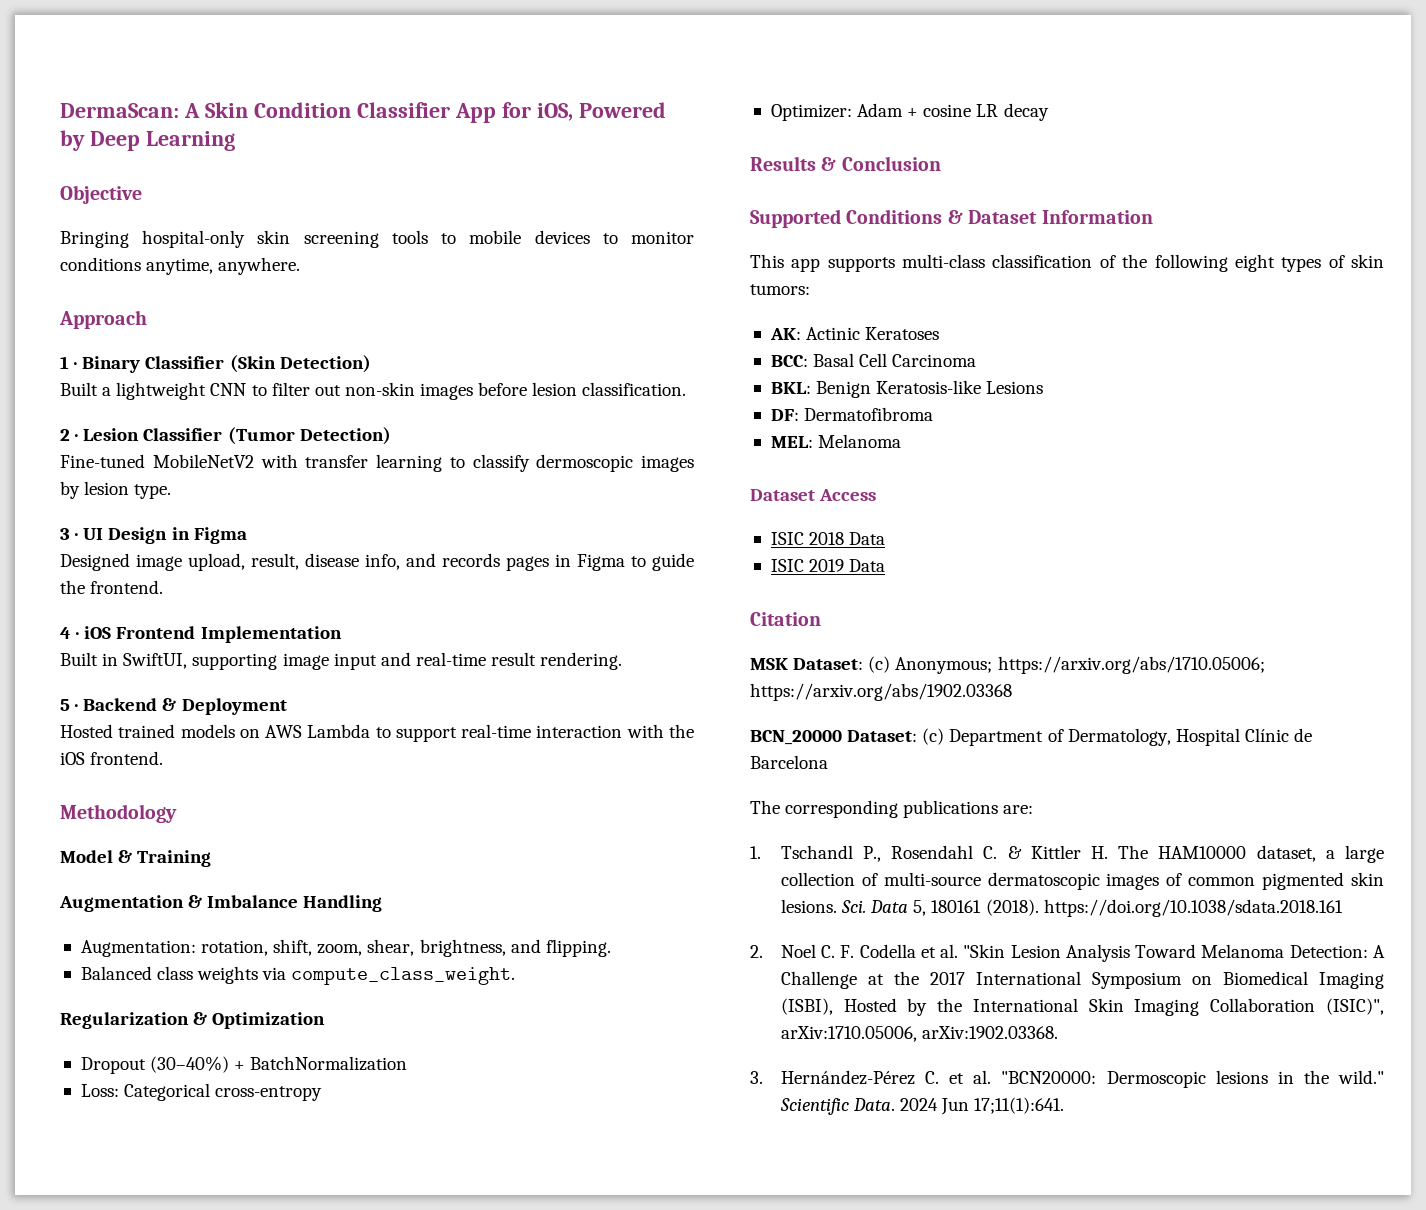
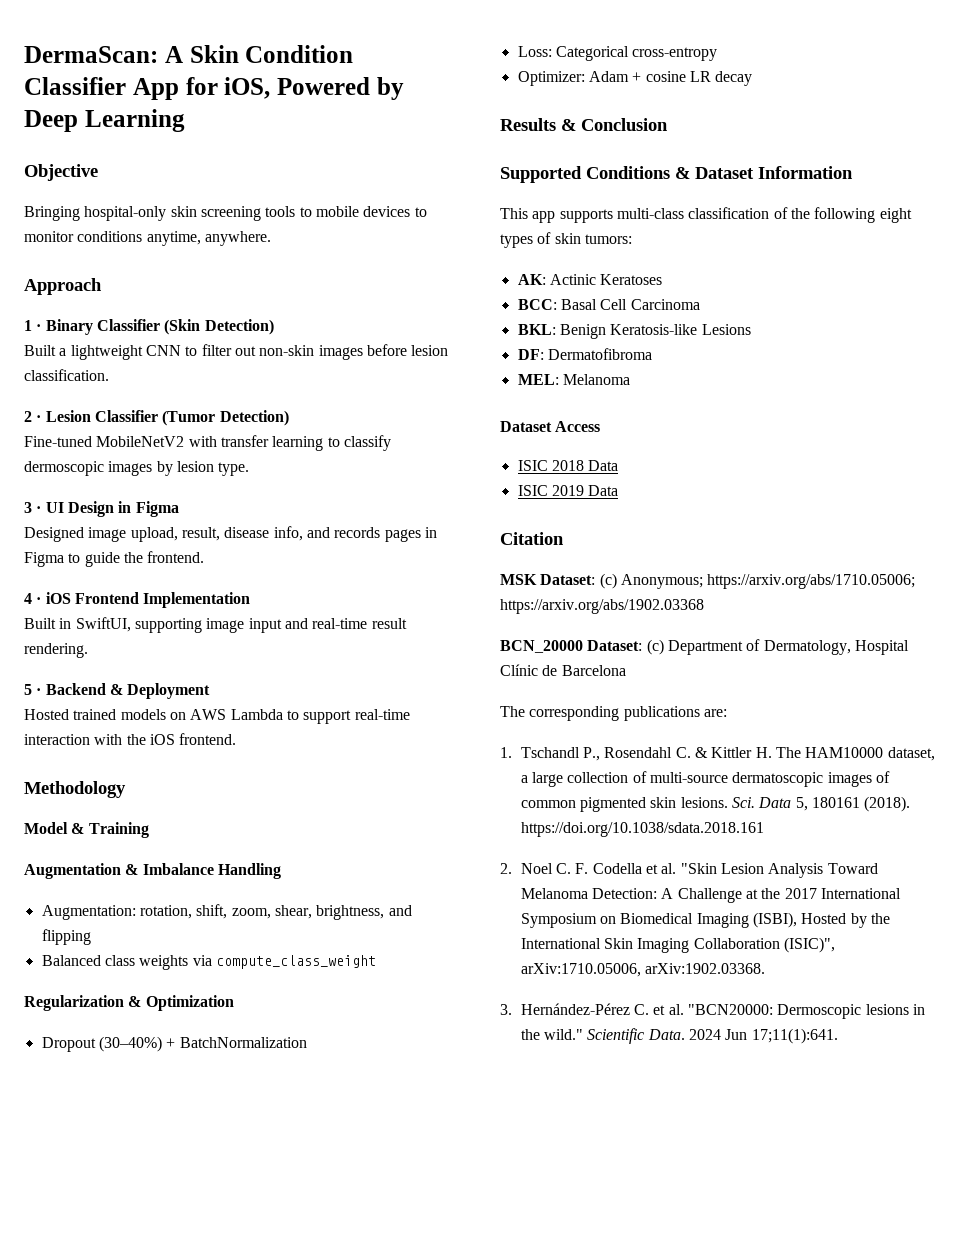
- Augmentation: rotation, shift, zoom, shear, brightness, and flipping.
+ Augmentation: rotation, shift, zoom, shear, brightness, and flipping
- Balanced class weights via compute_class_weight.
+ Balanced class weights via compute_class_weight

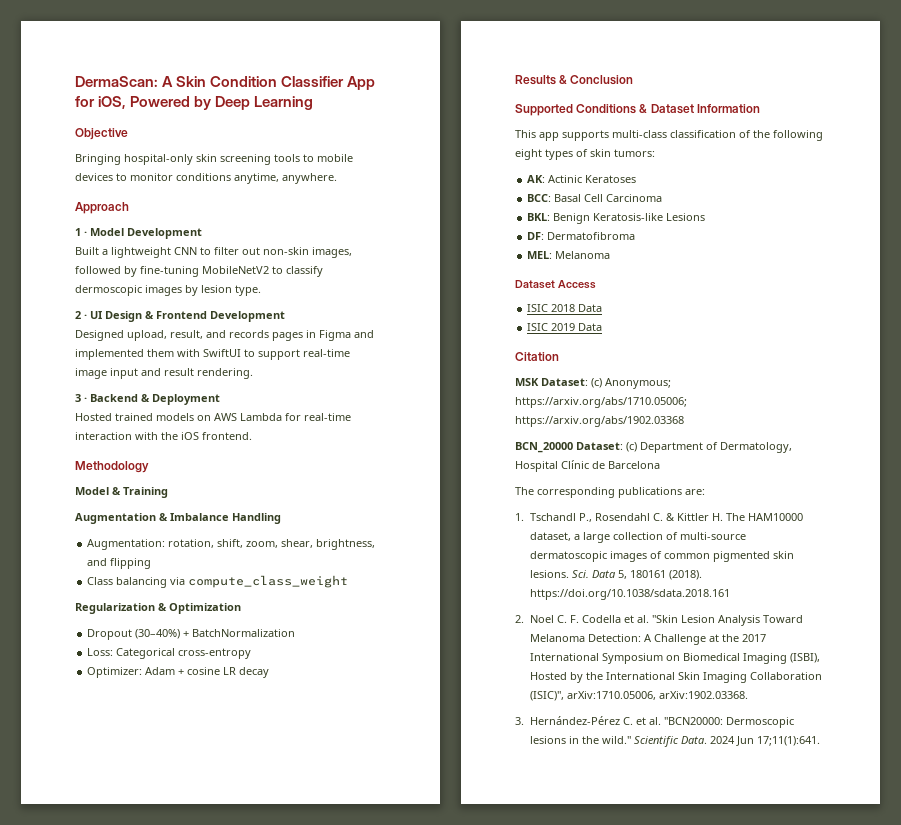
- 1 · Binary Classifier (Skin Detection)
+ 1 · Model Development
- Built a lightweight CNN to filter out non-skin images before lesion classification.
- 2 · Lesion Classifier (Tumor Detection)
- Fine-tuned MobileNetV2 with transfer learning to classify dermoscopic images by lesion type.
+ Built a lightweight CNN to filter out non-skin images, followed by fine-tuning MobileNetV2 to classify dermoscopic images by lesion type.
- 3 · UI Design in Figma
+ 2 · UI Design & Frontend Development
- Designed image upload, result, disease info, and records pages in Figma to guide the frontend.
- 4 · iOS Frontend Implementation
- Built in SwiftUI, supporting image input and real-time result rendering.
+ Designed upload, result, and records pages in Figma and implemented them with SwiftUI to support real-time image input and result rendering.
- 5 · Backend & Deployment
+ 3 · Backend & Deployment
- Hosted trained models on AWS Lambda to support real-time interaction with the iOS frontend.
+ Hosted trained models on AWS Lambda for real-time interaction with the iOS frontend.
- Balanced class weights via compute_class_weight
+ Class balancing via compute_class_weight

